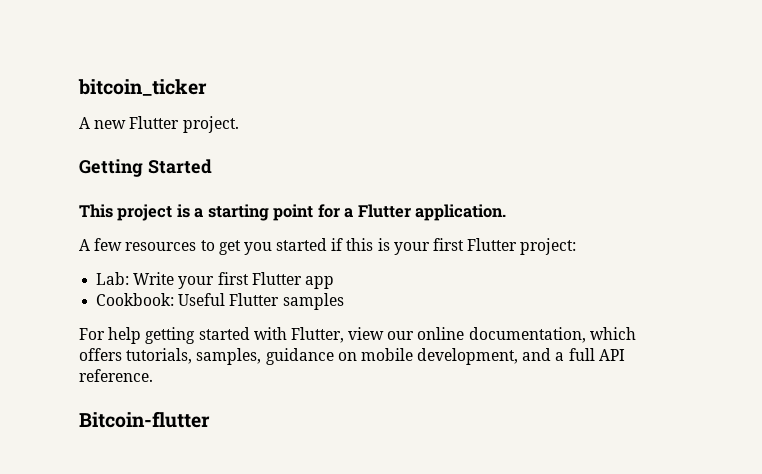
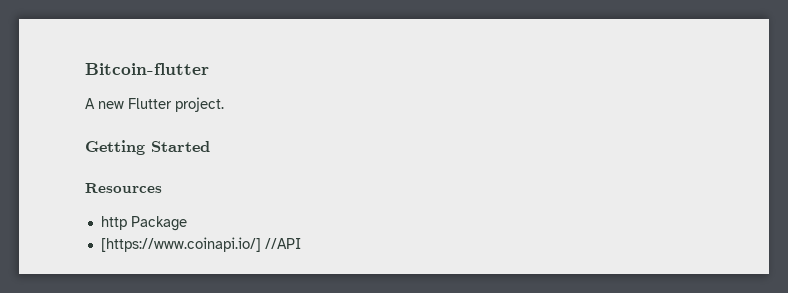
- bitcoin_ticker
+ Bitcoin-flutter
- This project is a starting point for a Flutter application.
- A few resources to get you started if this is your first Flutter project:
- Lab: Write your first Flutter app
- Cookbook: Useful Flutter samples
- For help getting started with Flutter, view our online documentation, which offers tutorials, samples, guidance on mobile development, and a full API reference.
- Bitcoin-flutter
+ Resources
+ http Package
+ [https://www.coinapi.io/] //API

